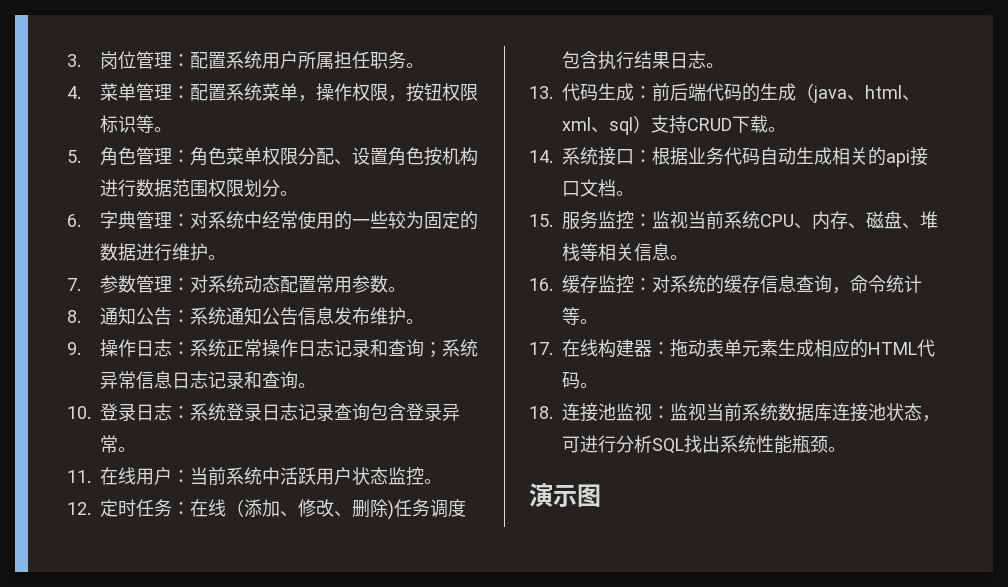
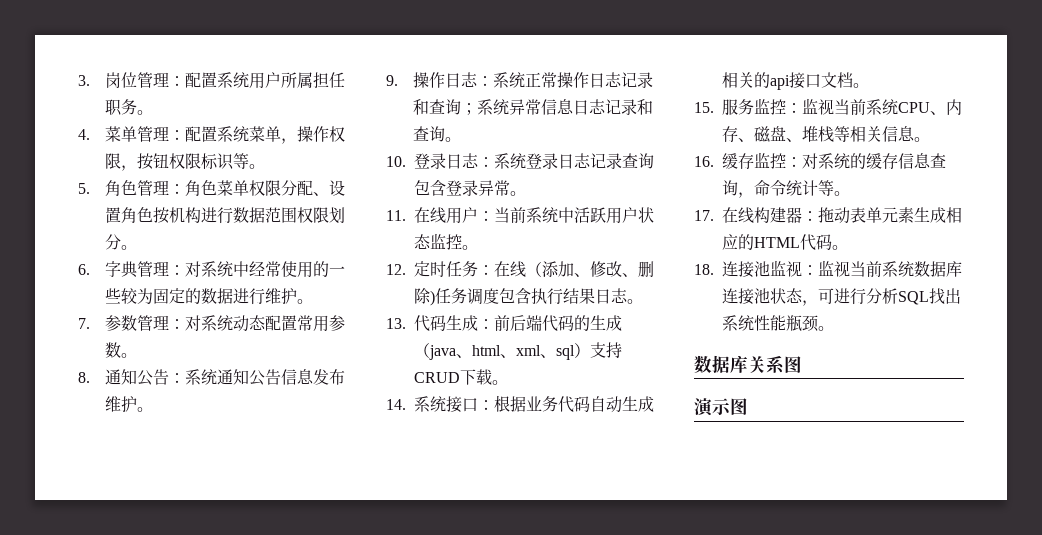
+ 数据库关系图

